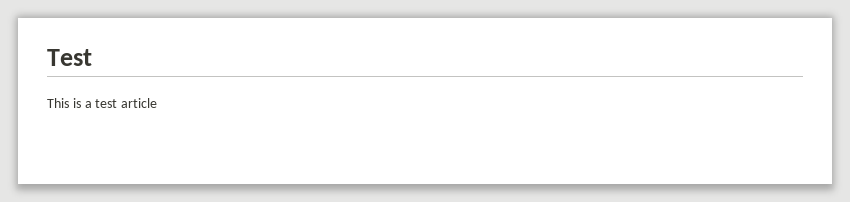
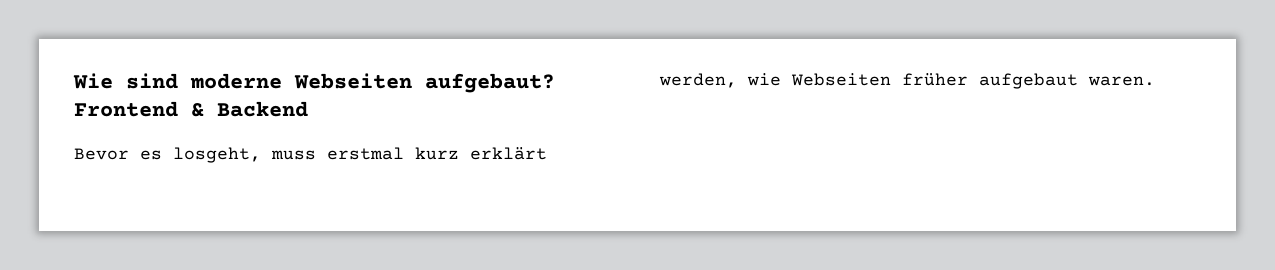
- Test
- This is a test article
+ Wie sind moderne Webseiten aufgebaut? Frontend & Backend
+ Bevor es losgeht, muss erstmal kurz erklärt werden, wie Webseiten früher aufgebaut waren.

